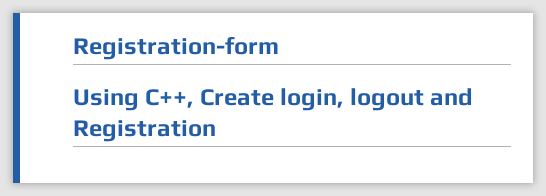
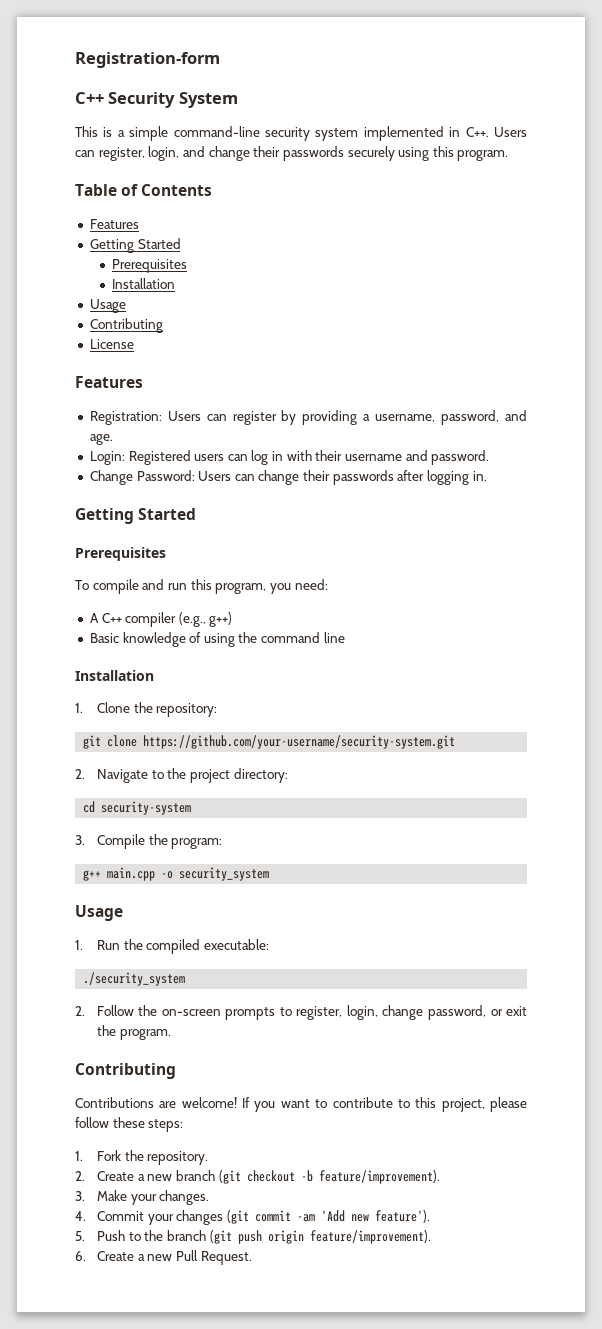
- Using C++, Create login, logout and Registration
+ C++ Security System
+ This is a simple command-line security system implemented in C++. Users can register, login, and change their passwords securely using this program.
+ Table of Contents
+ Features
+ Getting Started
+ Prerequisites
+ Installation
+ Usage
+ Contributing
+ License
+ Features
+ Registration: Users can register by providing a username, password, and age.
+ Login: Registered users can log in with their username and password.
+ Change Password: Users can change their passwords after logging in.
+ Getting Started
+ Prerequisites
+ To compile and run this program, you need:
+ A C++ compiler (e.g., g++)
+ Basic knowledge of using the command line
+ Installation
+ 1. Clone the repository:
+ git clone https://github.com/your-username/security-system.git
+ 2. Navigate to the project directory:
+ cd security-system
+ 3. Compile the program:
+ g++ main.cpp -o security_system
+ Usage
+ 1. Run the compiled executable:
+ ./security_system
+ 2. Follow the on-screen prompts to register, login, change password, or exit the program.
+ Contributing
+ Contributions are welcome! If you want to contribute to this project, please follow these steps:
+ 1. Fork the repository.
+ 2. Create a new branch (git checkout -b feature/improvement).
+ 3. Make your changes.
+ 4. Commit your changes (git commit -am 'Add new feature').
+ 5. Push to the branch (git push origin feature/improvement).
+ 6. Create a new Pull Request.

